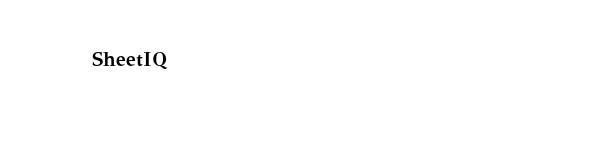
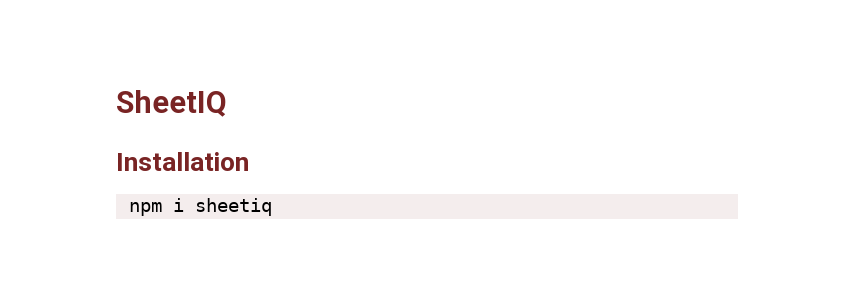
+ Installation
+ npm i sheetiq

